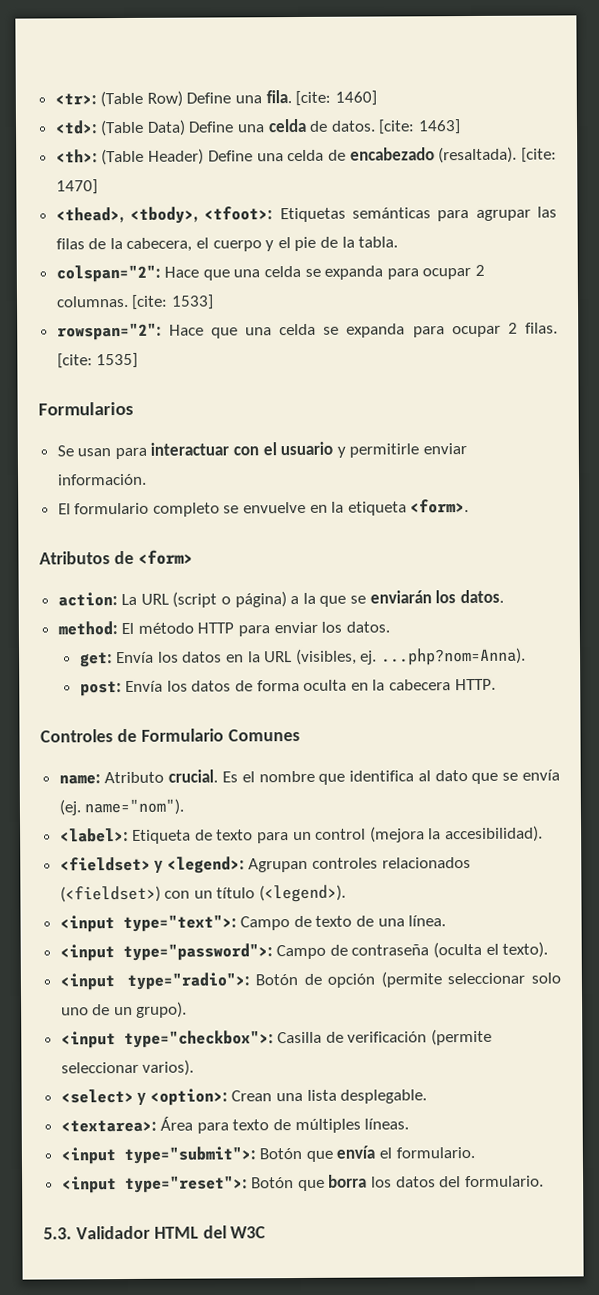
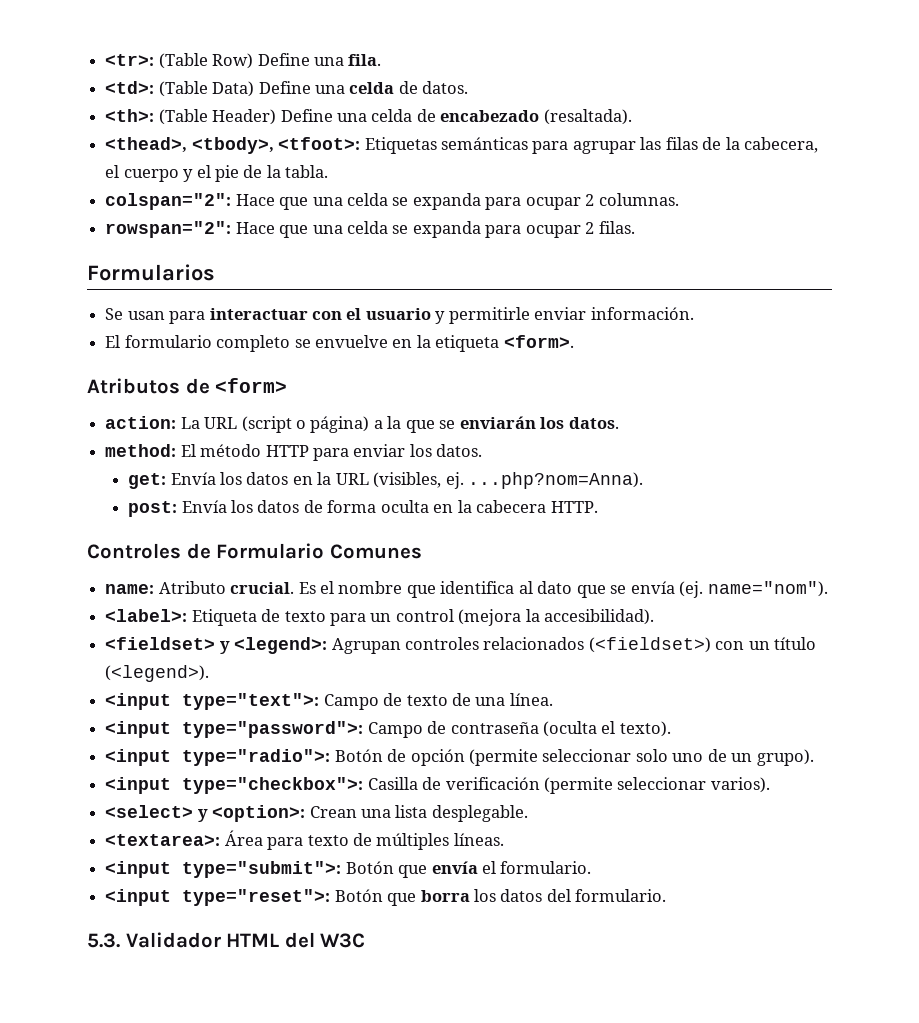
- [cite: 1460]
- [cite: 1463]
- [cite: 1470]
- [cite: 1533]
- [cite: 1535]

